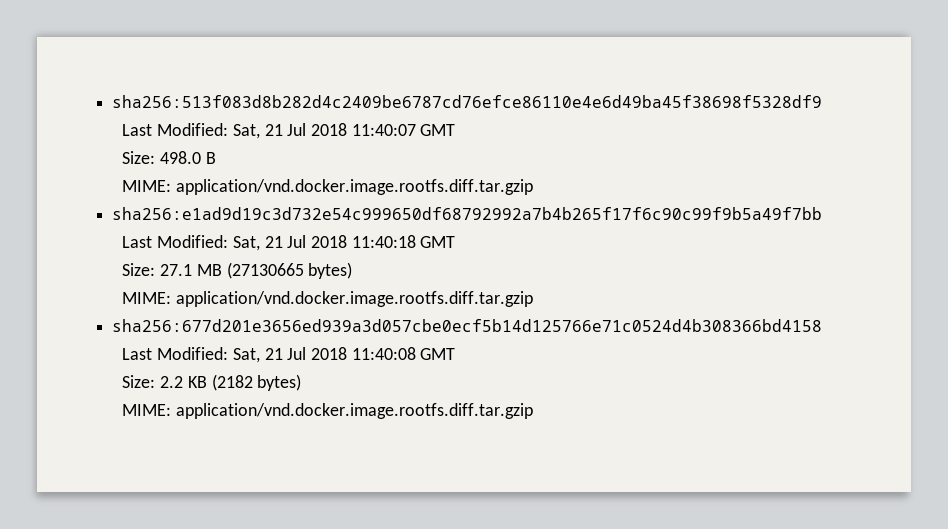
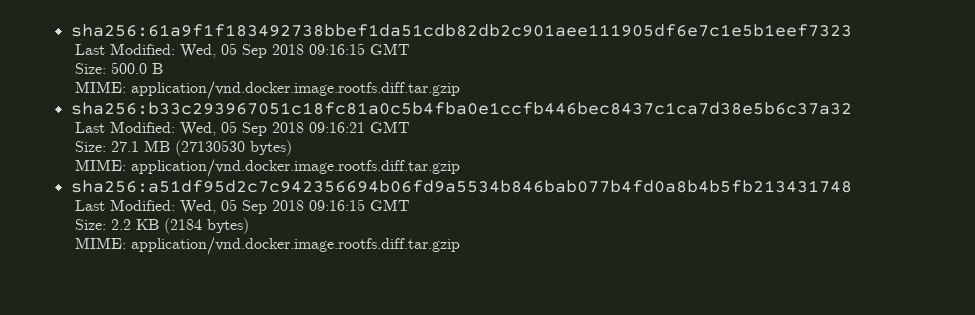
- sha256:513f083d8b282d4c2409be6787cd76efce86110e4e6d49ba45f38698f5328df9
- Last Modified: Sat, 21 Jul 2018 11:40:07 GMT
- Size: 498.0 B
+ sha256:61a9f1f183492738bbef1da51cdb82db2c901aee111905df6e7c1e5b1eef7323
+ Last Modified: Wed, 05 Sep 2018 09:16:15 GMT
+ Size: 500.0 B
- sha256:e1ad9d19c3d732e54c999650df68792992a7b4b265f17f6c90c99f9b5a49f7bb
- Last Modified: Sat, 21 Jul 2018 11:40:18 GMT
+ sha256:b33c293967051c18fc81a0c5b4fba0e1ccfb446bec8437c1ca7d38e5b6c37a32
+ Last Modified: Wed, 05 Sep 2018 09:16:21 GMT
- Size: 27.1 MB (27130665 bytes)
+ Size: 27.1 MB (27130530 bytes)
- sha256:677d201e3656ed939a3d057cbe0ecf5b14d125766e71c0524d4b308366bd4158
- Last Modified: Sat, 21 Jul 2018 11:40:08 GMT
+ sha256:a51df95d2c7c942356694b06fd9a5534b846bab077b4fd0a8b4b5fb213431748
+ Last Modified: Wed, 05 Sep 2018 09:16:15 GMT
- Size: 2.2 KB (2182 bytes)
+ Size: 2.2 KB (2184 bytes)

